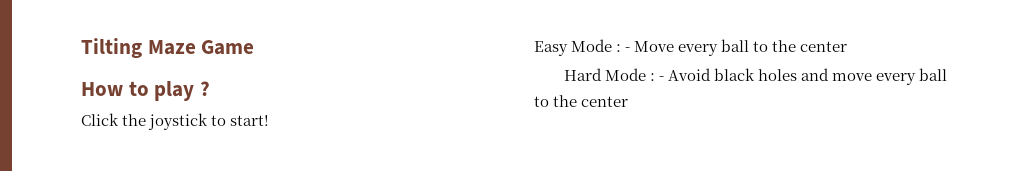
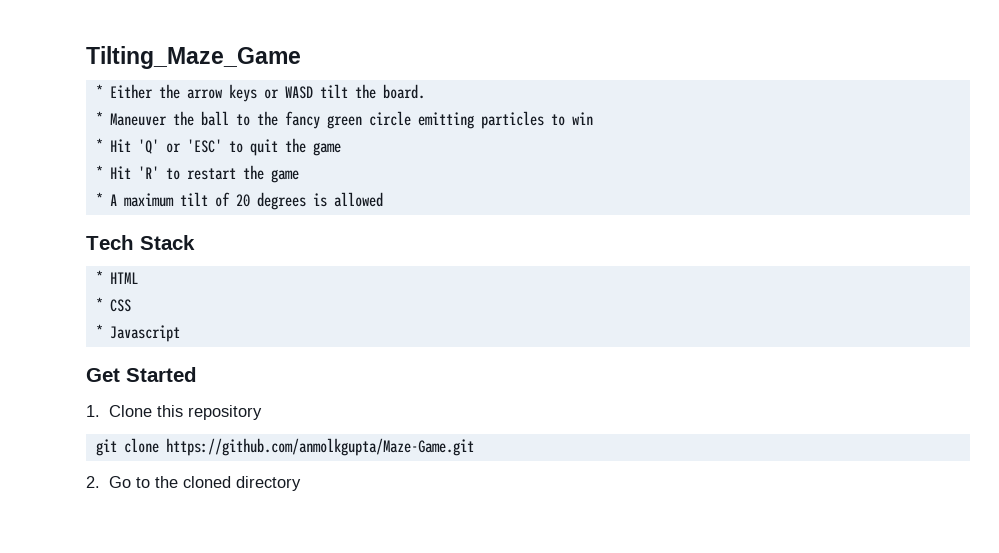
- Tilting Maze Game
- How to play ?
- Click the joystick to start!
- Easy Mode : - Move every ball to the center
- Hard Mode : - Avoid black holes and move every ball to the center
+ Tilting_Maze_Game
+ * Either the arrow keys or WASD tilt the board.
+ * Maneuver the ball to the fancy green circle emitting particles to win
+ * Hit 'Q' or 'ESC' to quit the game
+ * Hit 'R' to restart the game
+ * A maximum tilt of 20 degrees is allowed
+ Tech Stack
+ * HTML
+ * CSS
+ * Javascript
+ Get Started
+ 1. Clone this repository
+ git clone https://github.com/anmolkgupta/Maze-Game.git
+ 2. Go to the cloned directory

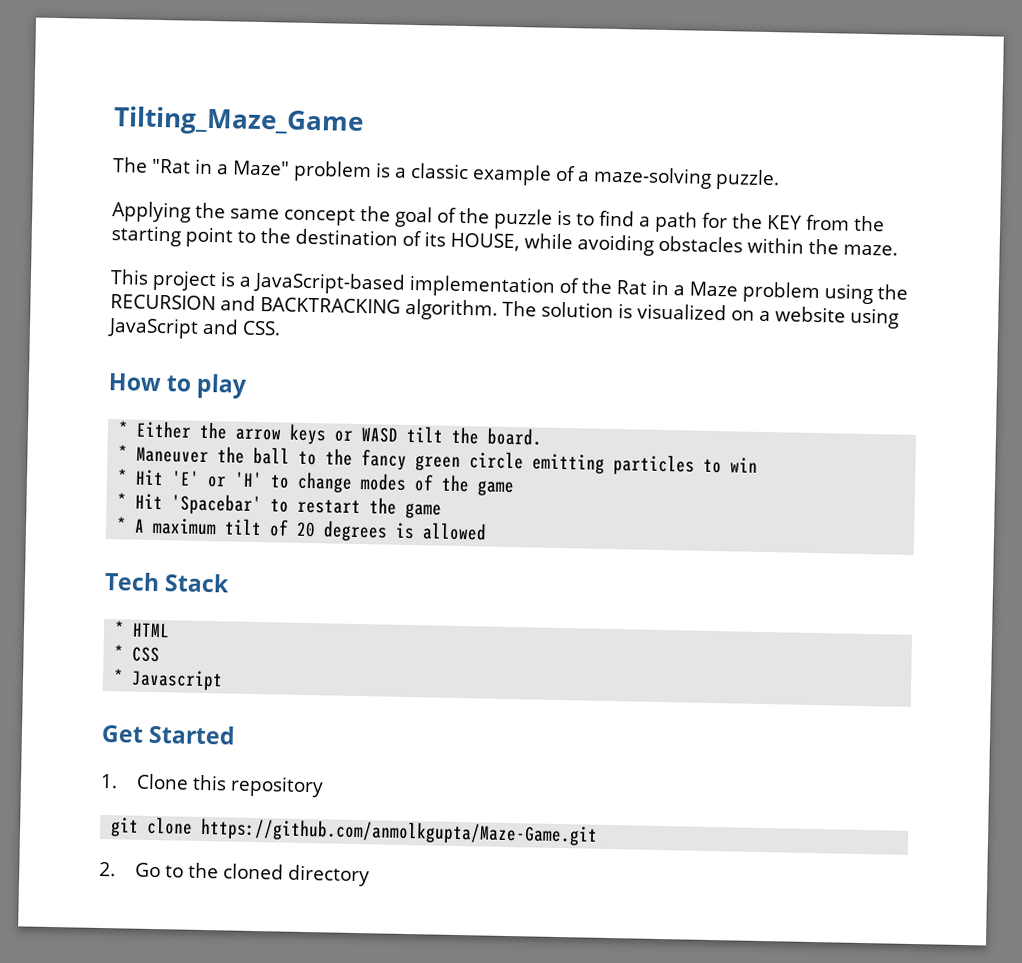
+ The "Rat in a Maze" problem is a classic example of a maze-solving puzzle.
+ Applying the same concept the goal of the puzzle is to find a path for the KEY from the starting point to the destination of its HOUSE, while avoiding obstacles within the maze.
+ This project is a JavaScript-based implementation of the Rat in a Maze problem using the RECURSION and BACKTRACKING algorithm. The solution is visualized on a website using JavaScript and CSS.
+ How to play
- * Hit 'Q' or 'ESC' to quit the game
+ * Hit 'E' or 'H' to change modes of the game
- * Hit 'R' to restart the game
+ * Hit 'Spacebar' to restart the game

